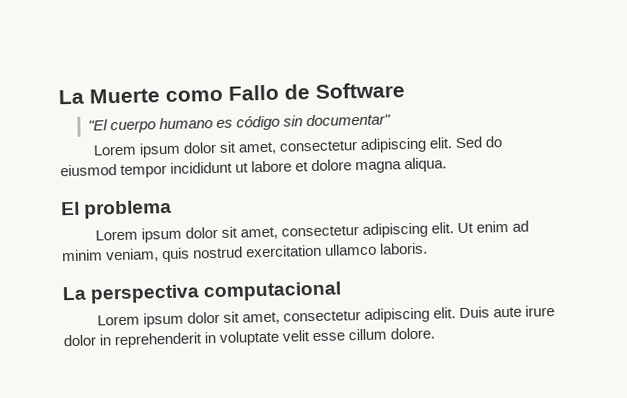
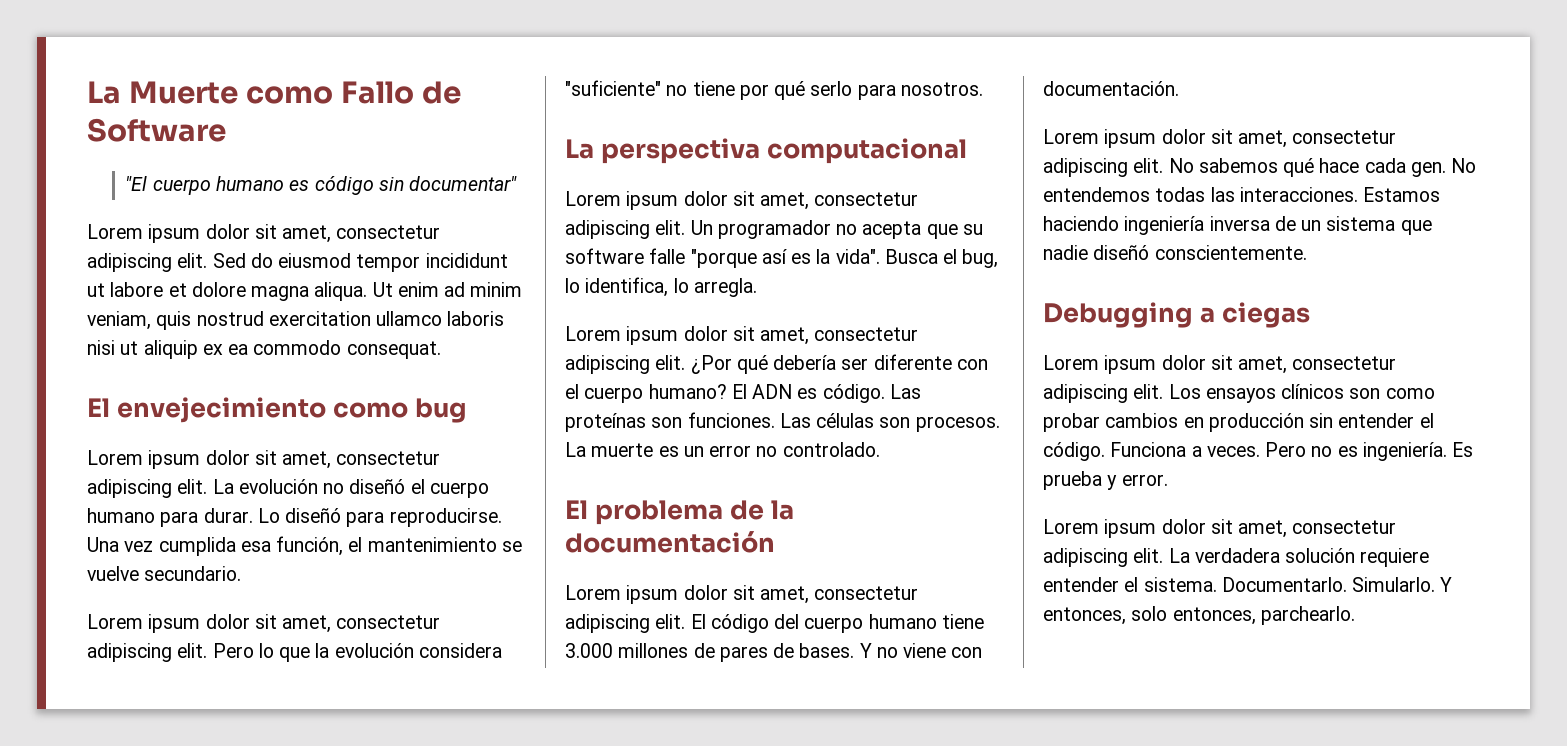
- Sed do eiusmod tempor incididunt ut labore et dolore magna aliqua.
- El problema
- Lorem ipsum dolor sit amet, consectetur adipiscing elit. Ut enim ad minim veniam, quis nostrud exercitation ullamco laboris.
+ Sed do eiusmod tempor incididunt ut labore et dolore magna aliqua. Ut enim ad minim veniam, quis nostrud exercitation ullamco laboris nisi ut aliquip ex ea commodo consequat.
+ El envejecimiento como bug
+ Lorem ipsum dolor sit amet, consectetur adipiscing elit. La evolución no diseñó el cuerpo humano para durar. Lo diseñó para reproducirse. Una vez cumplida esa función, el mantenimiento se vuelve secundario.
+ Lorem ipsum dolor sit amet, consectetur adipiscing elit. Pero lo que la evolución considera "suficiente" no tiene por qué serlo para nosotros.
- Duis aute irure dolor in reprehenderit in voluptate velit esse cillum dolore.
+ Un programador no acepta que su software falle "porque así es la vida". Busca el bug, lo identifica, lo arregla.
+ Lorem ipsum dolor sit amet, consectetur adipiscing elit. ¿Por qué debería ser diferente con el cuerpo humano? El ADN es código. Las proteínas son funciones. Las células son procesos. La muerte es un error no controlado.
+ El problema de la documentación
+ Lorem ipsum dolor sit amet, consectetur adipiscing elit. El código del cuerpo humano tiene 3.000 millones de pares de bases. Y no viene con documentación.
+ Lorem ipsum dolor sit amet, consectetur adipiscing elit. No sabemos qué hace cada gen. No entendemos todas las interacciones. Estamos haciendo ingeniería inversa de un sistema que nadie diseñó conscientemente.
+ Debugging a ciegas
+ Lorem ipsum dolor sit amet, consectetur adipiscing elit. Los ensayos clínicos son como probar cambios en producción sin entender el código. Funciona a veces. Pero no es ingeniería. Es prueba y error.
+ Lorem ipsum dolor sit amet, consectetur adipiscing elit. La verdadera solución requiere entender el sistema. Documentarlo. Simularlo. Y entonces, solo entonces, parchearlo.

